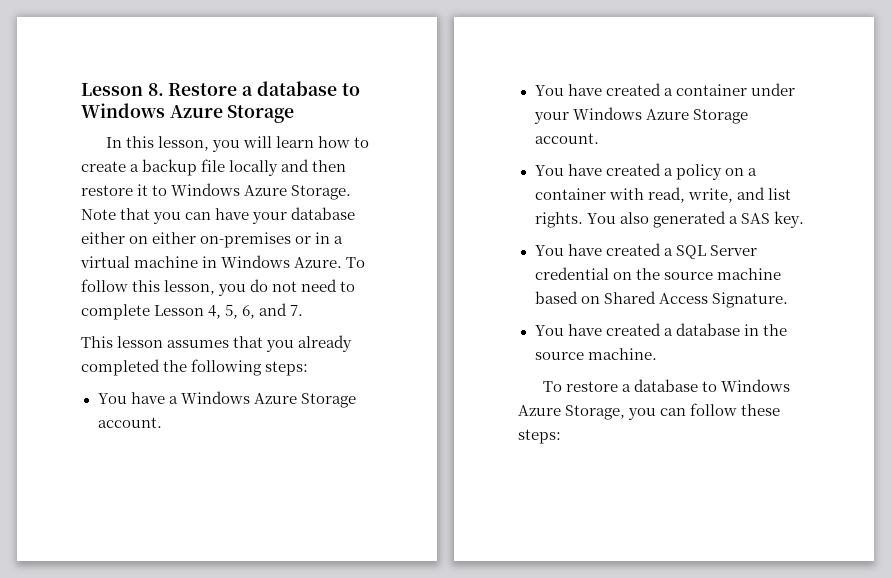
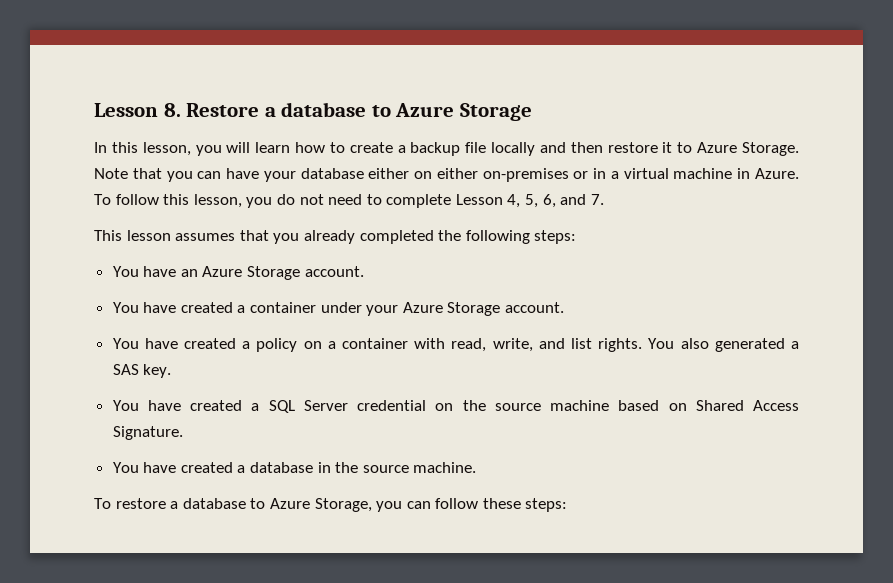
- Lesson 8. Restore a database to Windows Azure Storage
+ Lesson 8. Restore a database to Azure Storage
- In this lesson, you will learn how to create a backup file locally and then restore it to Windows Azure Storage.
+ In this lesson, you will learn how to create a backup file locally and then restore it to Azure Storage.
- Note that you can have your database either on either on-premises or in a virtual machine in Windows Azure.
+ Note that you can have your database either on either on-premises or in a virtual machine in Azure.
- You have a Windows Azure Storage account.
+ You have an Azure Storage account.
- You have created a container under your Windows Azure Storage account.
+ You have created a container under your Azure Storage account.
- To restore a database to Windows Azure Storage, you can follow these steps:
+ To restore a database to Azure Storage, you can follow these steps:

